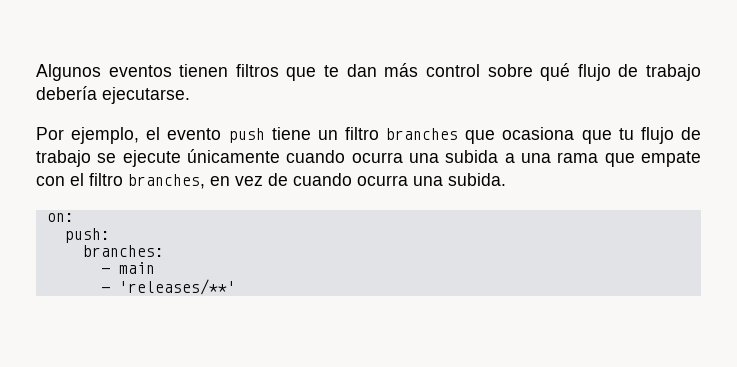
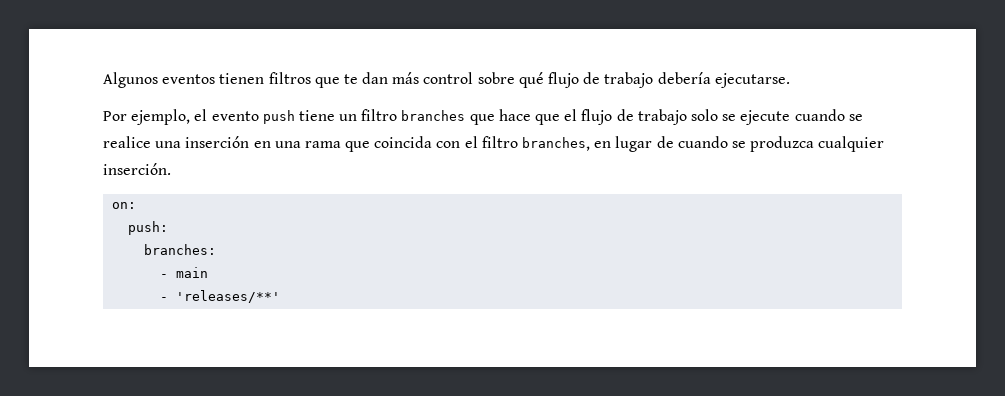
- Por ejemplo, el evento push tiene un filtro branches que ocasiona que tu flujo de trabajo se ejecute únicamente cuando ocurra una subida a una rama que empate con el filtro branches, en vez de cuando ocurra una subida.
+ Por ejemplo, el evento push tiene un filtro branches que hace que el flujo de trabajo solo se ejecute cuando se realice una inserción en una rama que coincida con el filtro branches, en lugar de cuando se produzca cualquier inserción.

